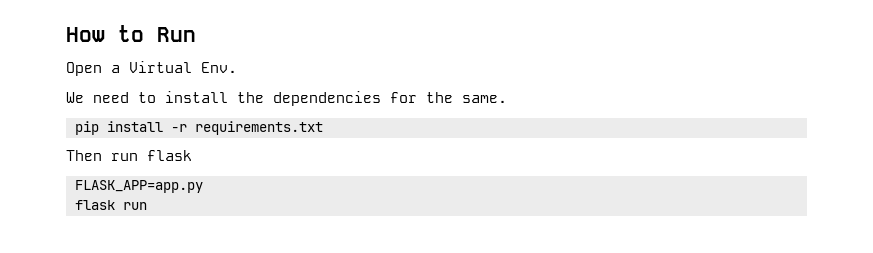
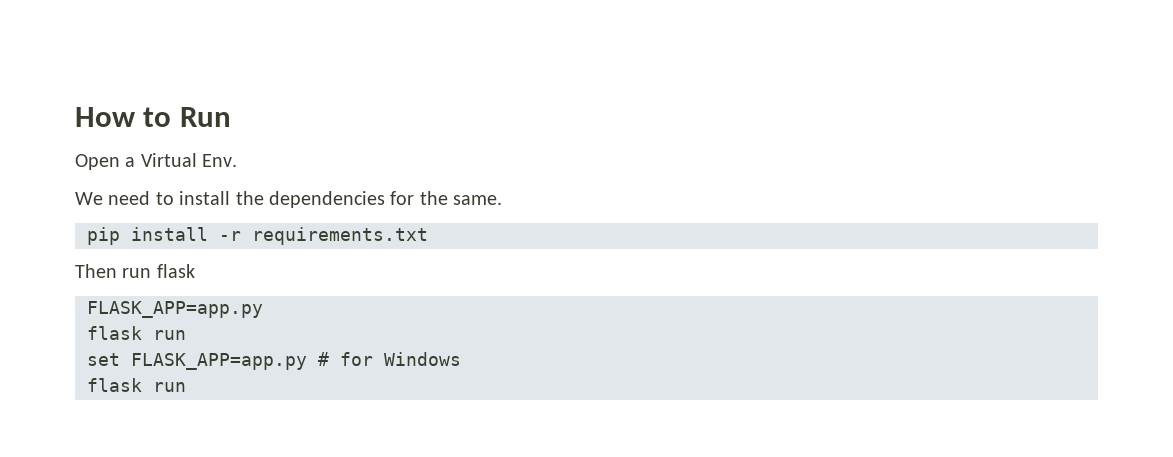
+ set FLASK_APP=app.py # for Windows
+ flask run

